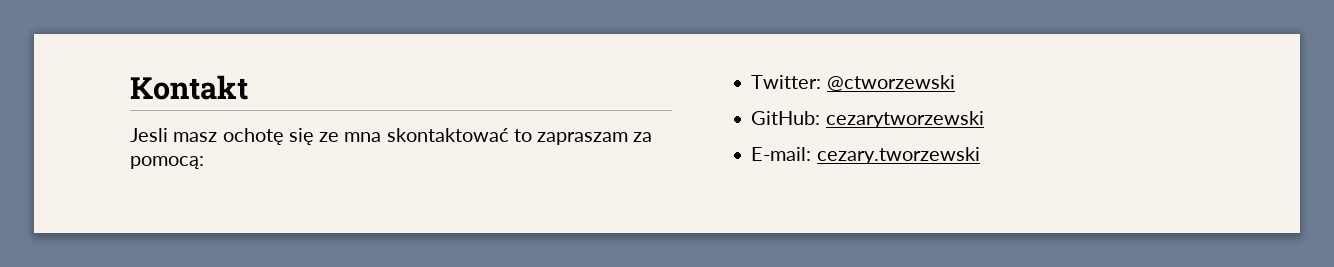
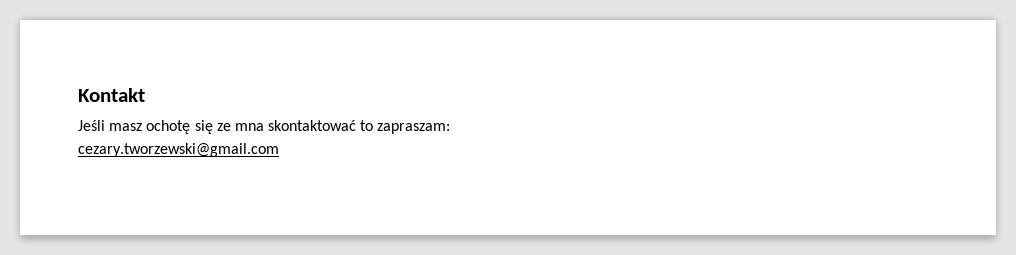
- Jesli masz ochotę się ze mna skontaktować to zapraszam za pomocą:
- Twitter: @ctworzewski
- GitHub: cezarytworzewski
- E-mail: cezary.tworzewski
+ Jeśli masz ochotę się ze mna skontaktować to zapraszam:
+ cezary.tworzewski@gmail.com

